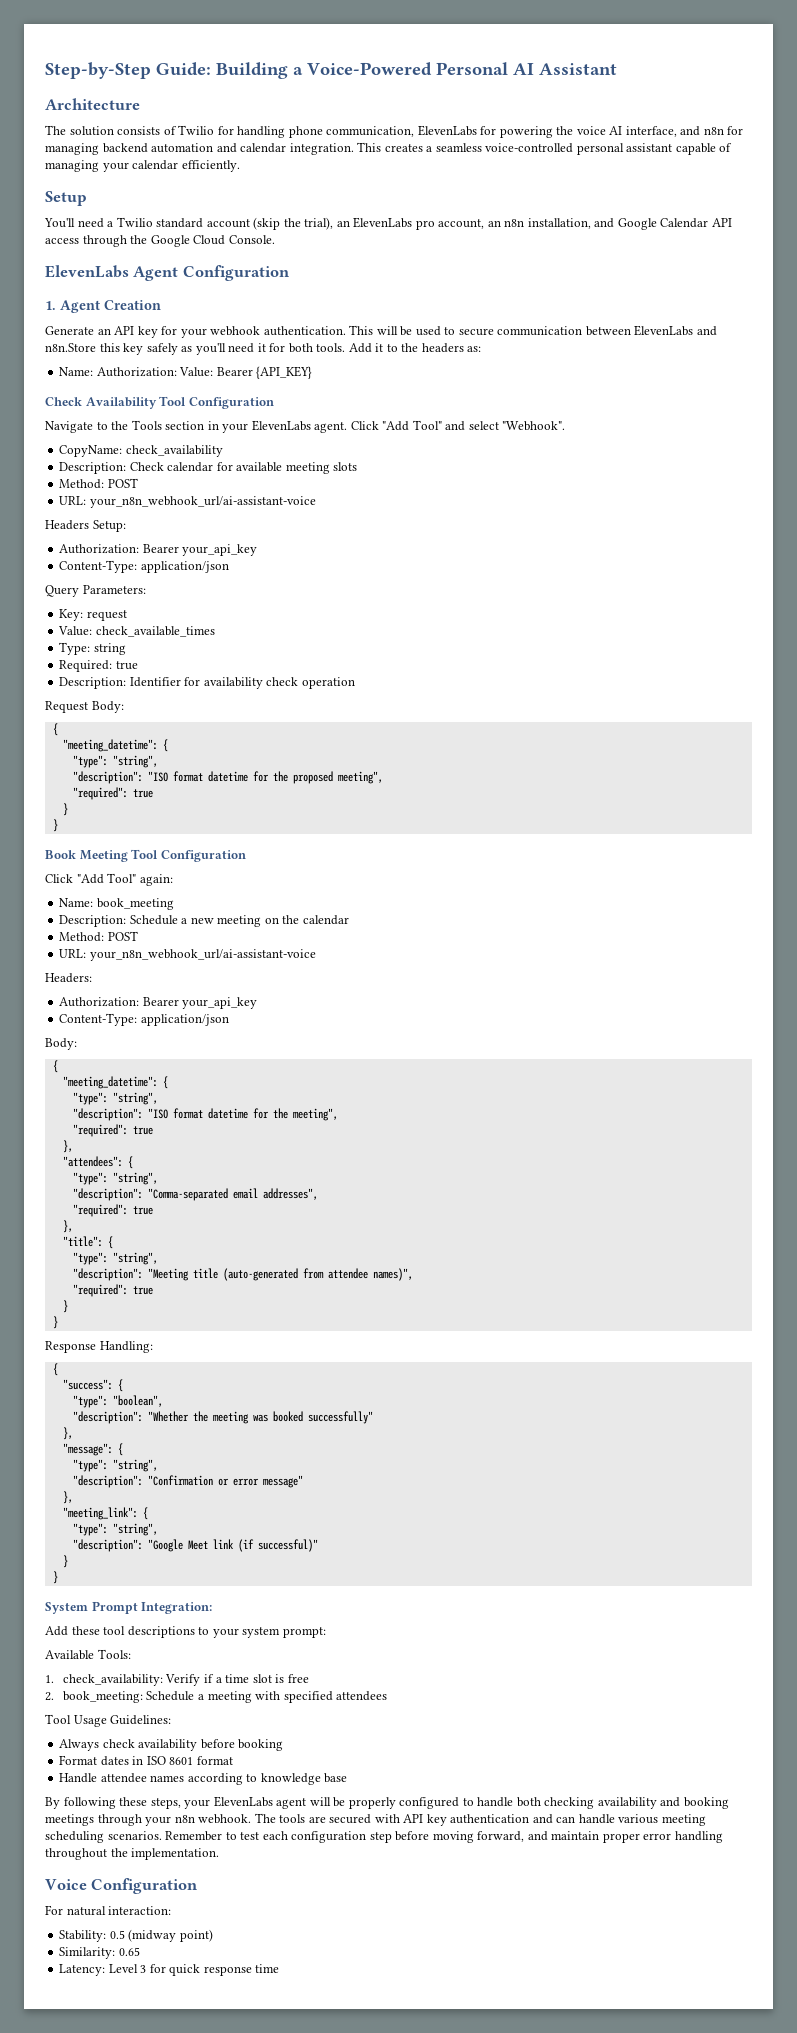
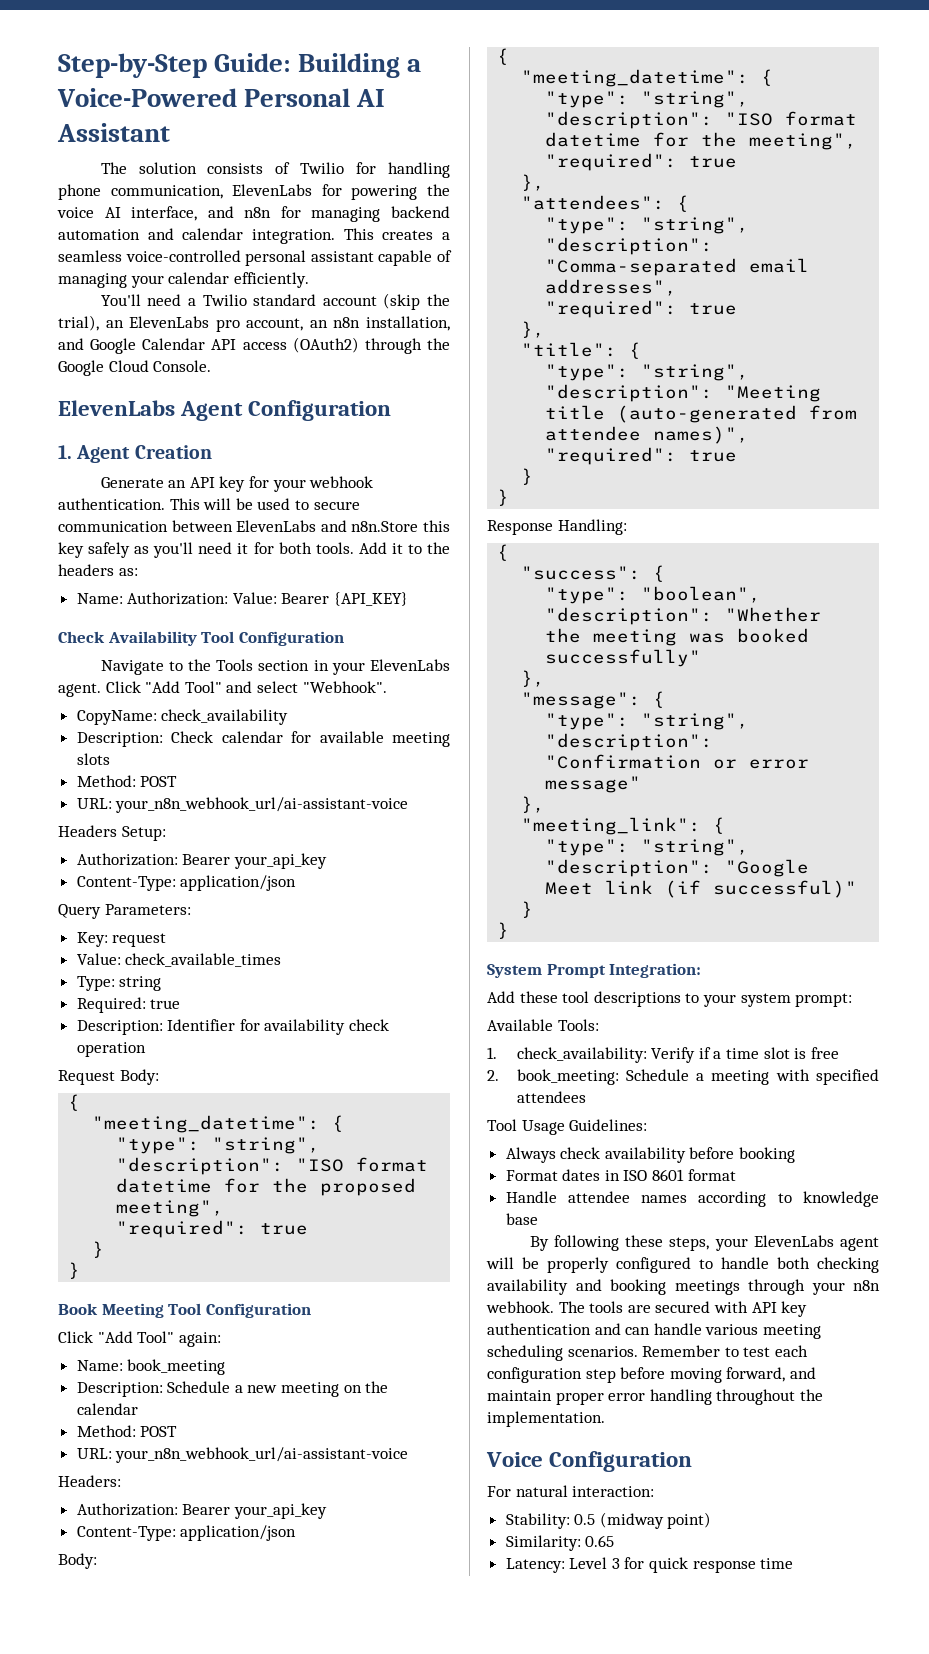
- Architecture
- Setup
- You'll need a Twilio standard account (skip the trial), an ElevenLabs pro account, an n8n installation, and Google Calendar API access through the Google Cloud Console.
+ You'll need a Twilio standard account (skip the trial), an ElevenLabs pro account, an n8n installation, and Google Calendar API access (OAuth2) through the Google Cloud Console.

